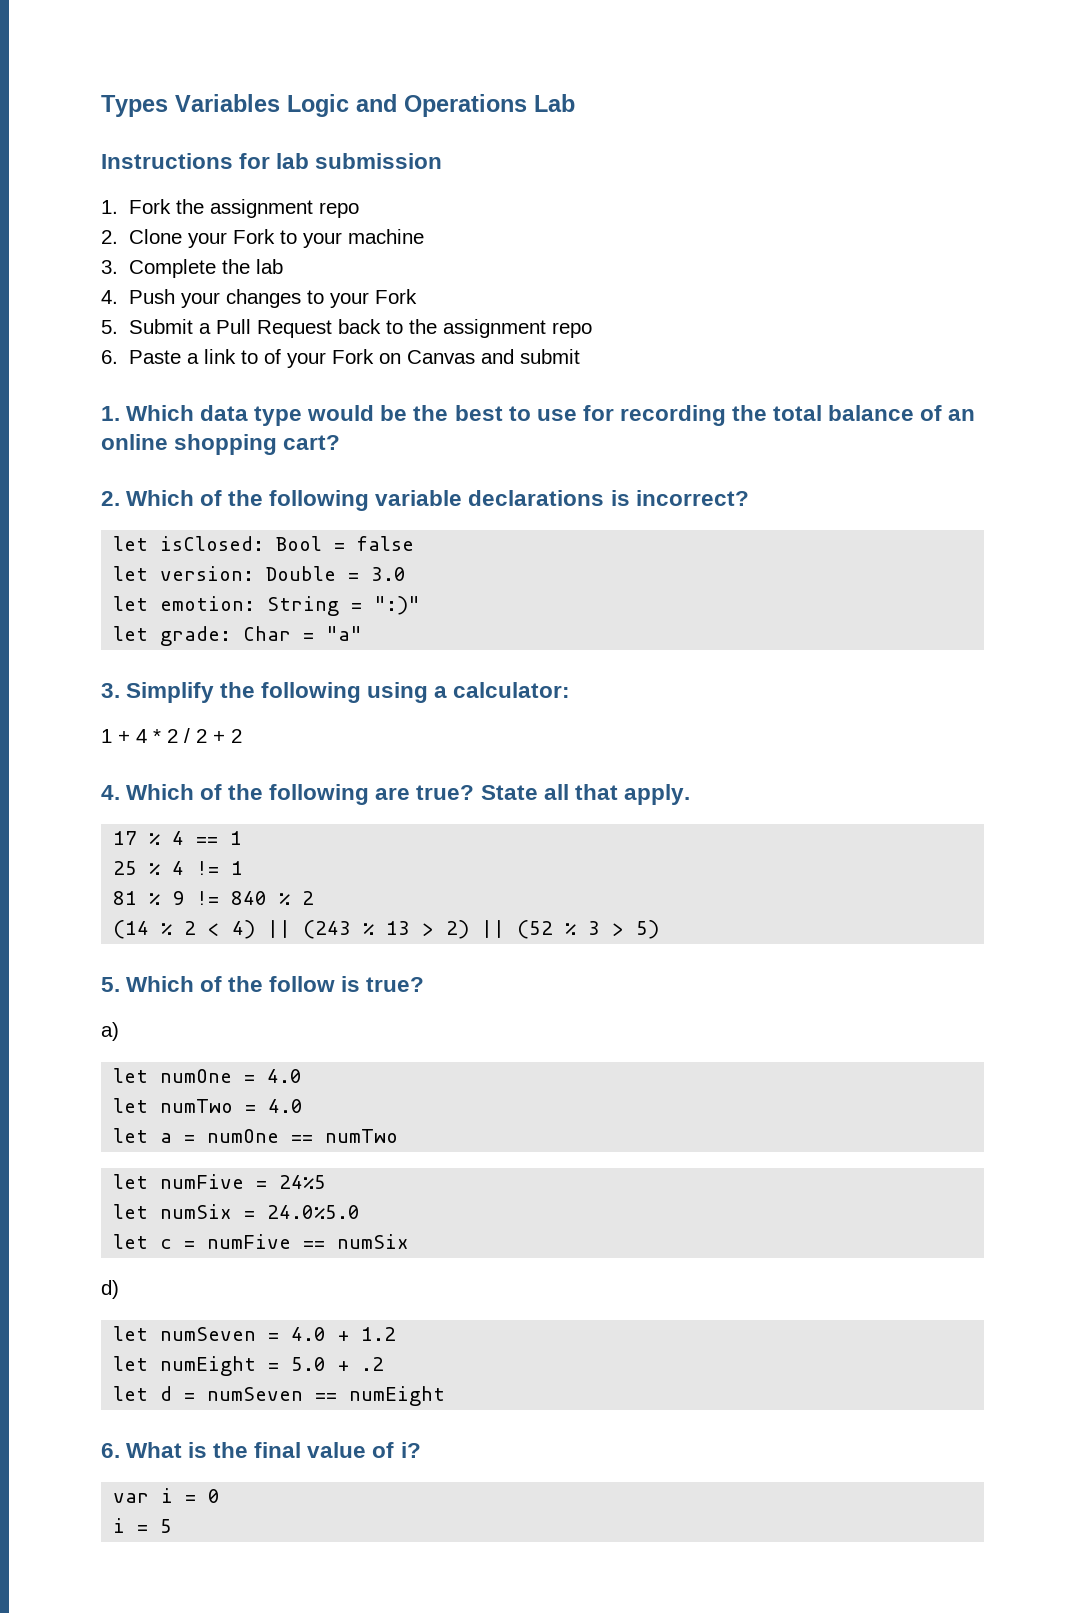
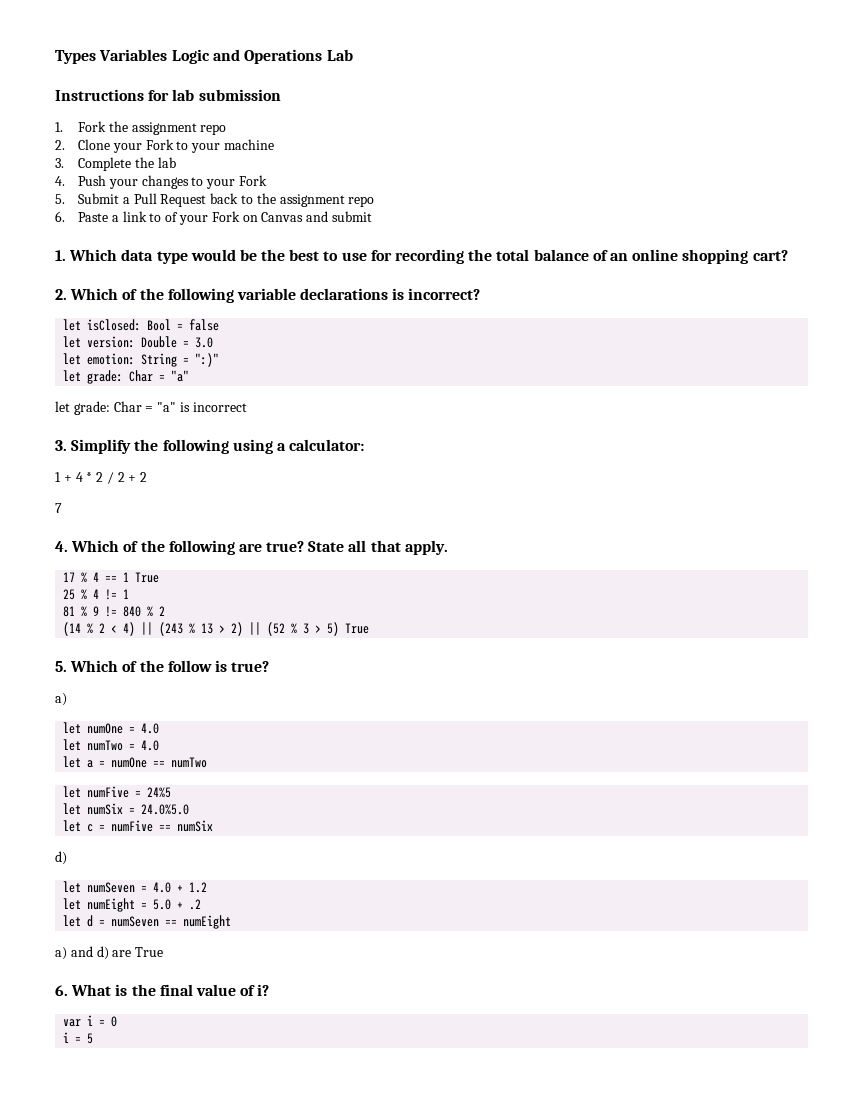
+ let grade: Char = "a" is incorrect
+ 7
- 17 % 4 == 1
+ 17 % 4 == 1 True
- (14 % 2 < 4) || (243 % 13 > 2) || (52 % 3 > 5)
+ (14 % 2 < 4) || (243 % 13 > 2) || (52 % 3 > 5) True
+ a) and d) are True

